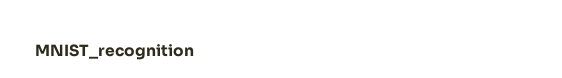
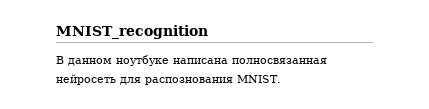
+ В данном ноутбуке написана полносвязанная нейросеть для распознования MNIST.

